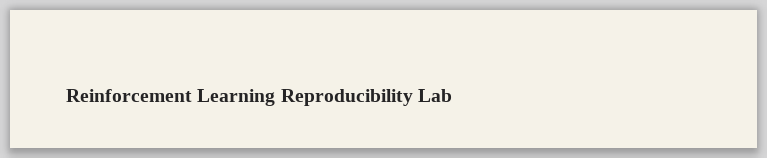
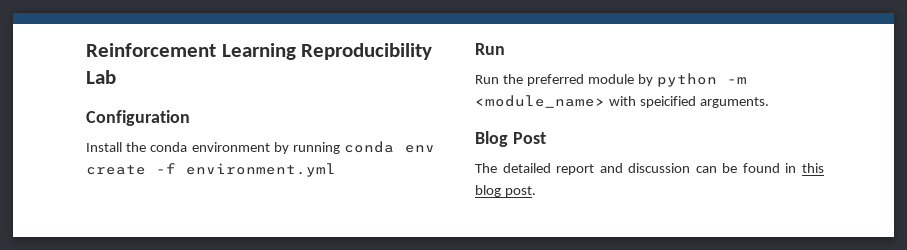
+ Configuration
+ Install the conda environment by running conda env create -f environment.yml
+ Run
+ Run the preferred module by python -m <module_name> with speicified arguments.
+ Blog Post
+ The detailed report and discussion can be found in this blog post.

